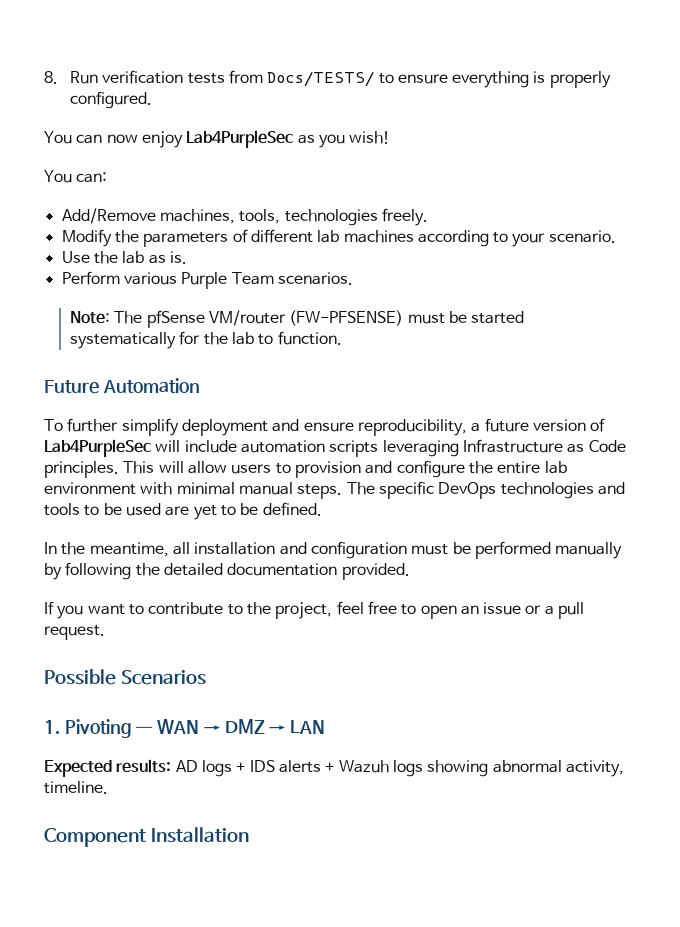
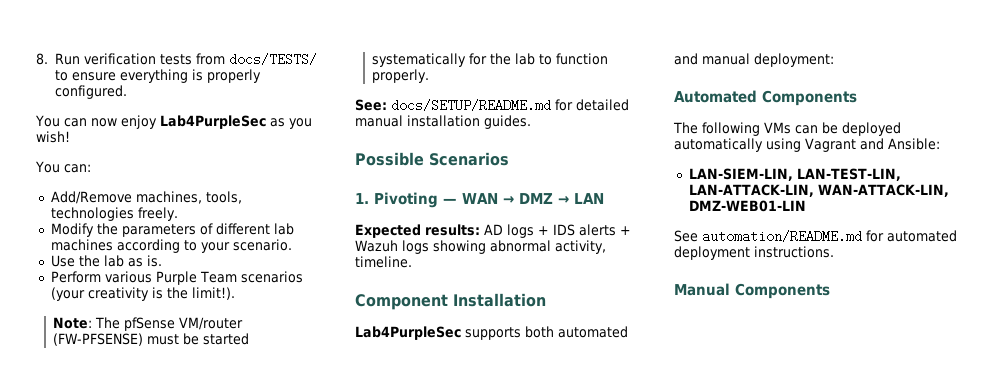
- 8. Run verification tests from Docs/TESTS/ to ensure everything is properly configured.
+ 8. Run verification tests from docs/TESTS/ to ensure everything is properly configured.
- Perform various Purple Team scenarios.
+ Perform various Purple Team scenarios (your creativity is the limit!).
- Note: The pfSense VM/router (FW-PFSENSE) must be started systematically for the lab to function.
- Future Automation
- To further simplify deployment and ensure reproducibility, a future version of Lab4PurpleSec will include automation scripts leveraging Infrastructure as Code principles. This will allow users to provision and configure the entire lab environment with minimal manual steps. The specific DevOps technologies and tools to be used are yet to be defined.
- In the meantime, all installation and configuration must be performed manually by following the detailed documentation provided.
- If you want to contribute to the project, feel free to open an issue or a pull request.
+ Note: The pfSense VM/router (FW-PFSENSE) must be started systematically for the lab to function properly.
+ See: docs/SETUP/README.md for detailed manual installation guides.
+ Lab4PurpleSec supports both automated and manual deployment:
+ Automated Components
+ The following VMs can be deployed automatically using Vagrant and Ansible:
+ LAN-SIEM-LIN, LAN-TEST-LIN, LAN-ATTACK-LIN, WAN-ATTACK-LIN, DMZ-WEB01-LIN
+ See automation/README.md for automated deployment instructions.
+ Manual Components

